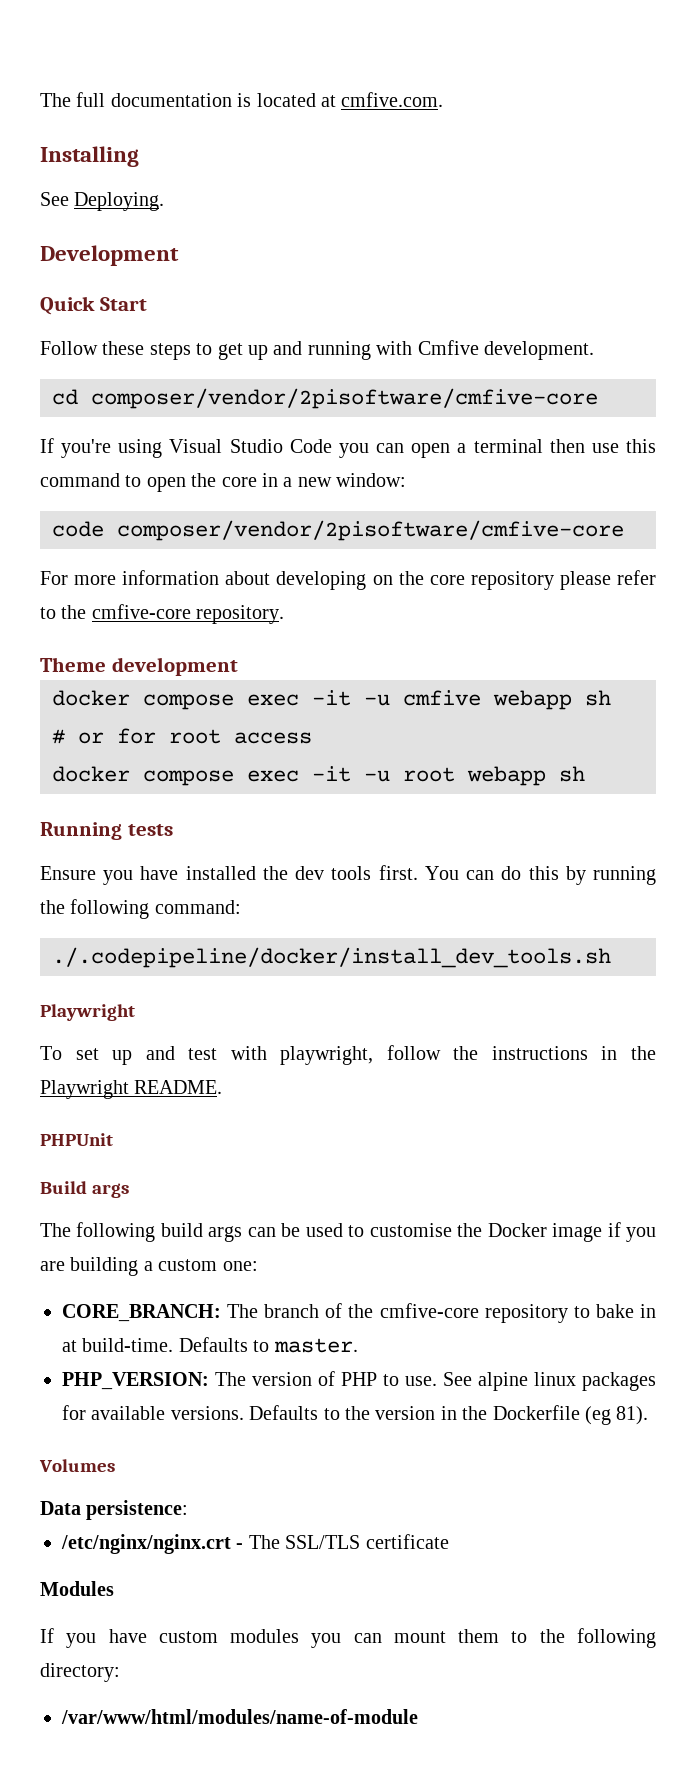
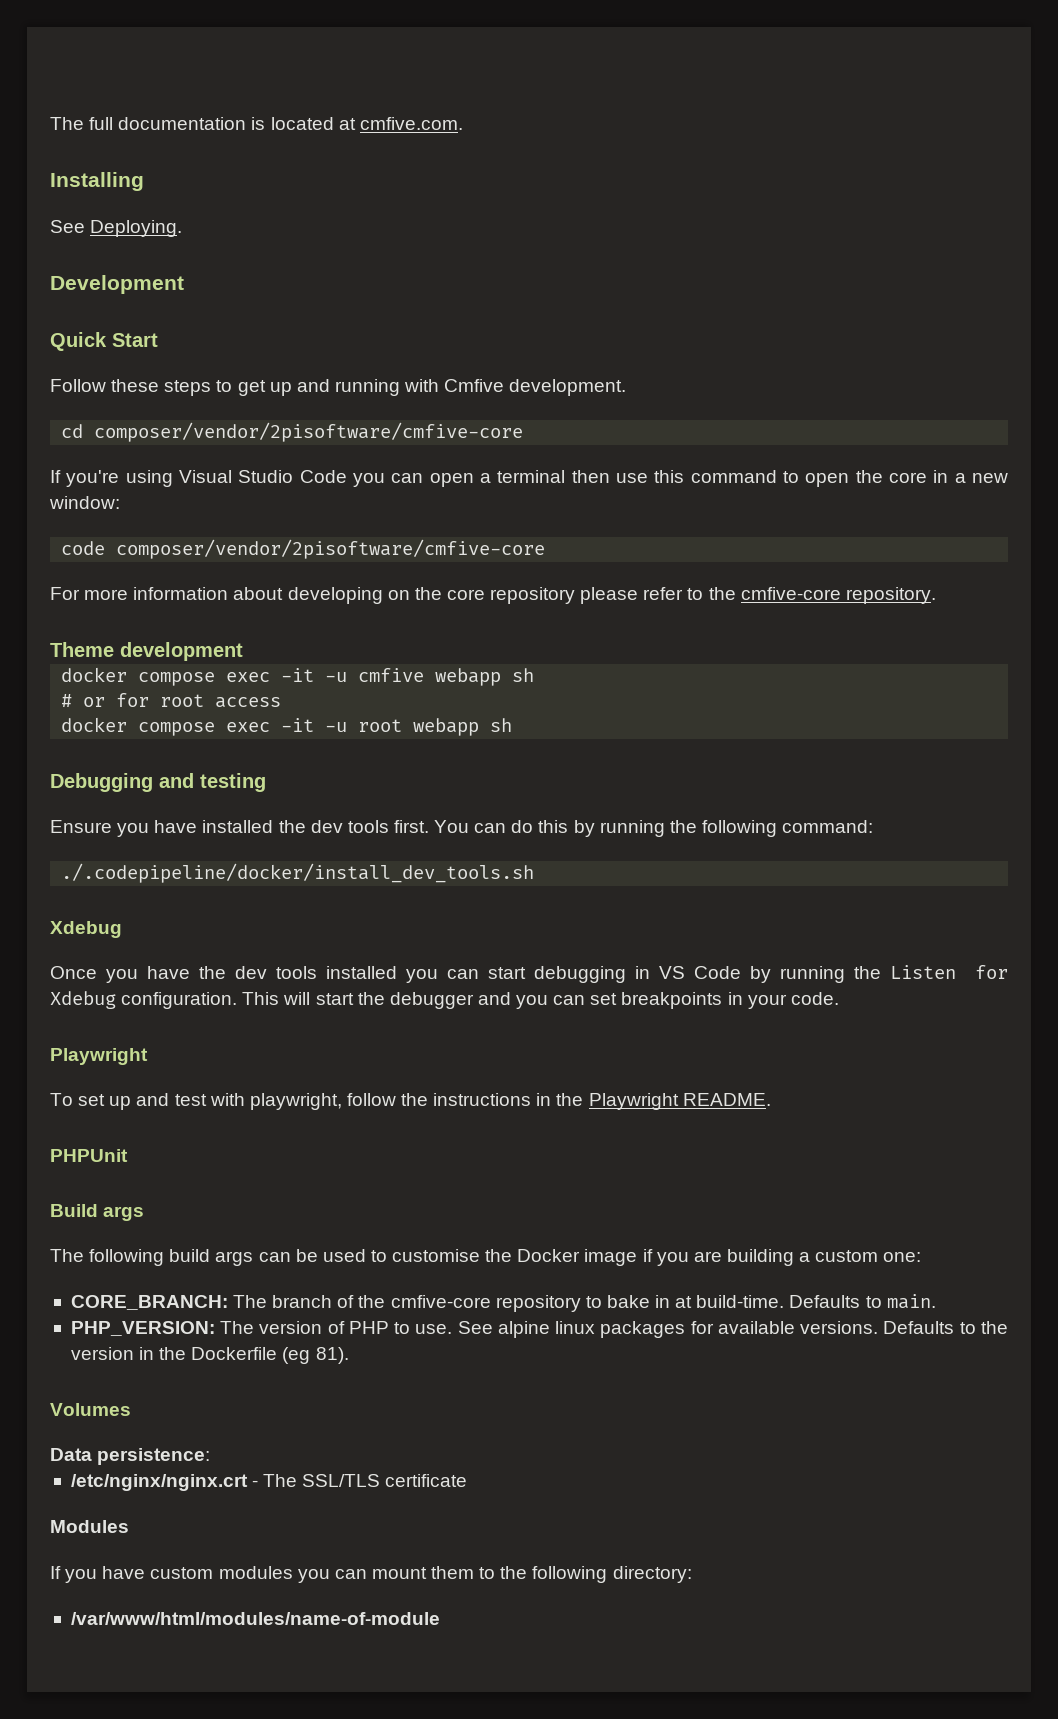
- Running tests
+ Debugging and testing
  ./.codepipeline/docker/install_dev_tools.sh
+ Xdebug
+ Once you have the dev tools installed you can start debugging in VS Code by running the Listen for Xdebug configuration. This will start the debugger and you can set breakpoints in your code.
- Defaults to master.
+ Defaults to main.

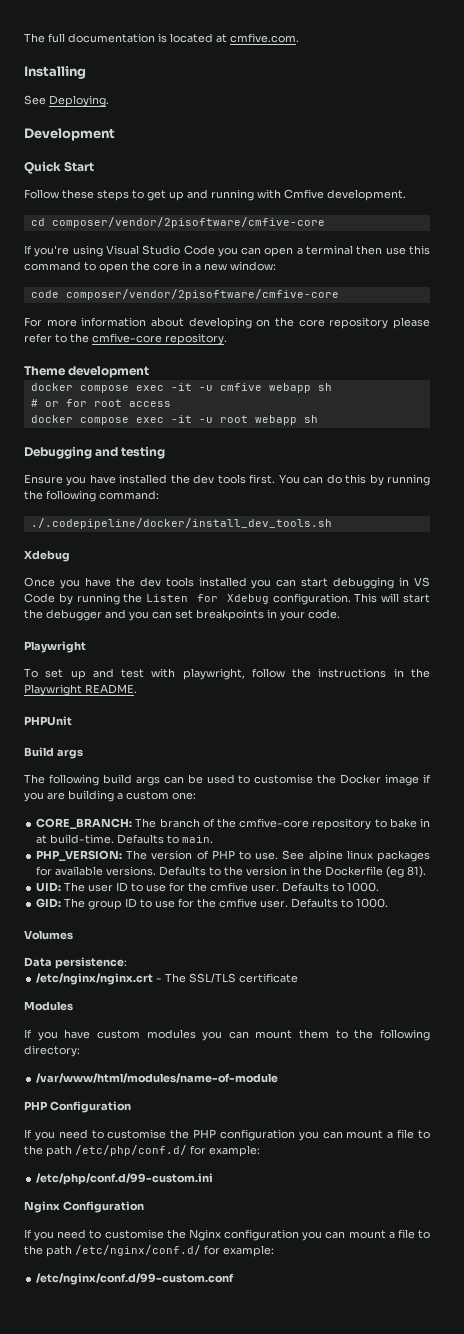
+ UID: The user ID to use for the cmfive user. Defaults to 1000.
+ GID: The group ID to use for the cmfive user. Defaults to 1000.
+ PHP Configuration
+ If you need to customise the PHP configuration you can mount a file to the path /etc/php/conf.d/ for example:
+ /etc/php/conf.d/99-custom.ini
+ Nginx Configuration
+ If you need to customise the Nginx configuration you can mount a file to the path /etc/nginx/conf.d/ for example:
+ /etc/nginx/conf.d/99-custom.conf

